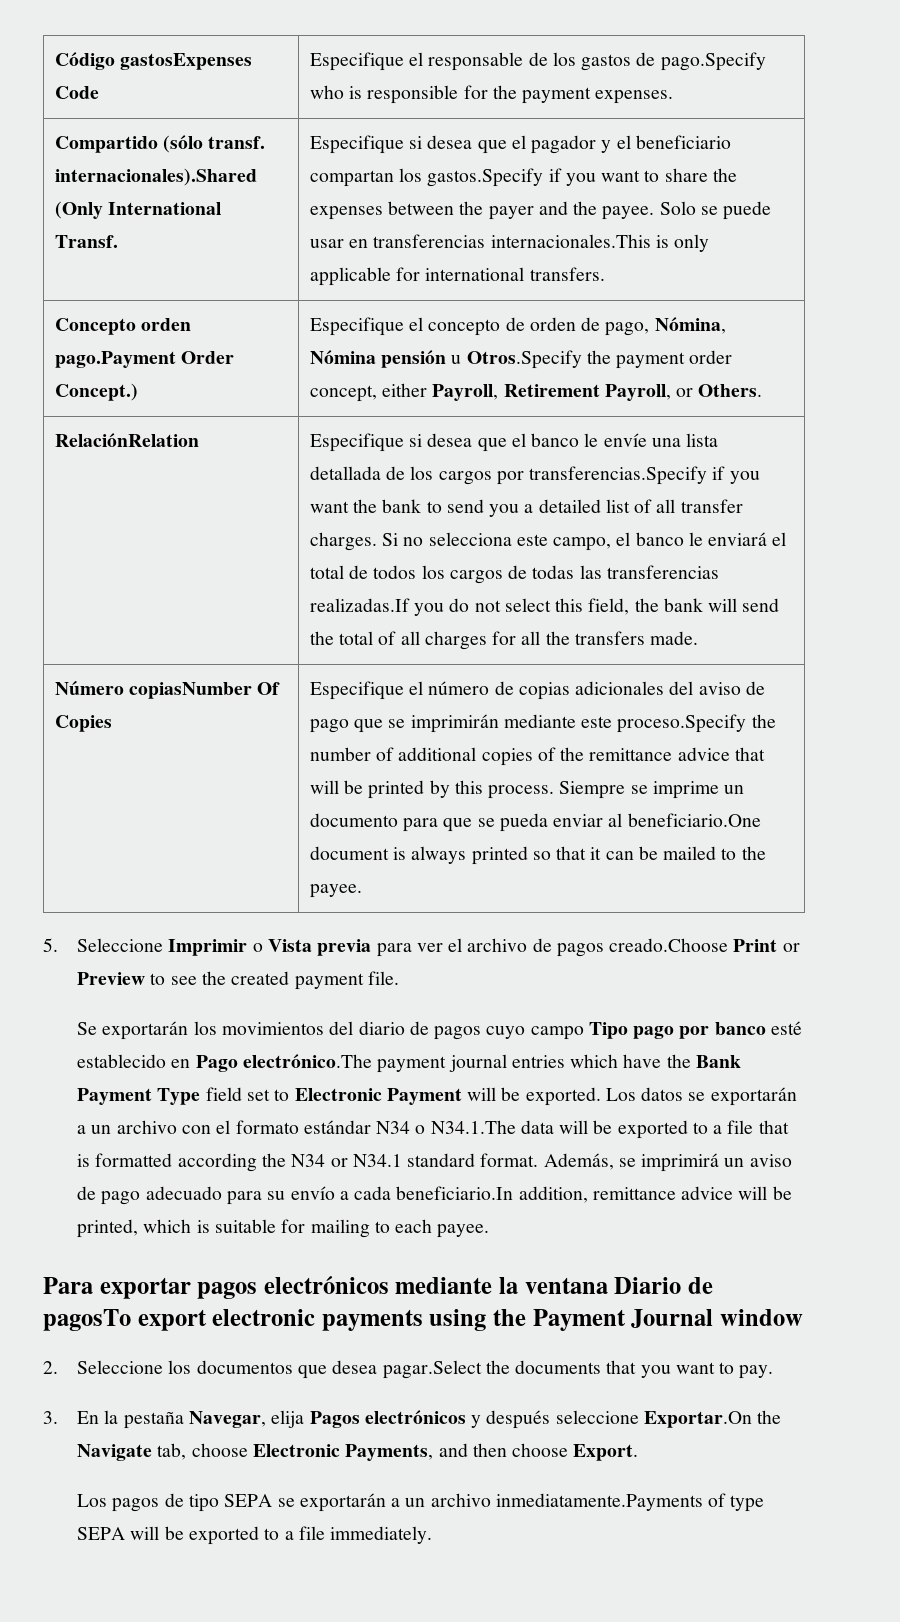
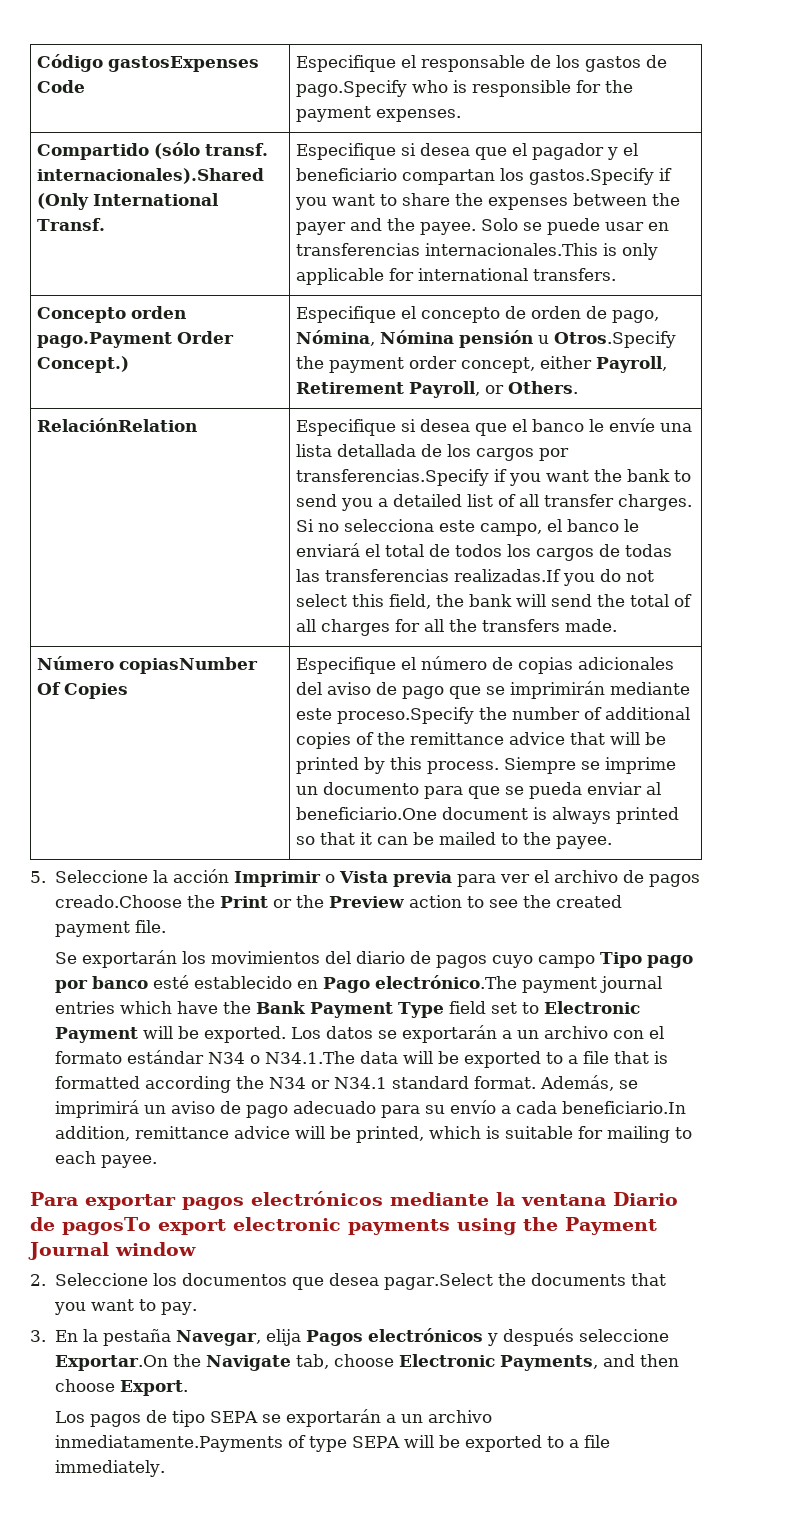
- 5. Seleccione Imprimir o Vista previa para ver el archivo de pagos creado.Choose Print or Preview to see the created payment file.
+ 5. Seleccione la acción Imprimir o Vista previa para ver el archivo de pagos creado.Choose the Print or the Preview action to see the created payment file.

